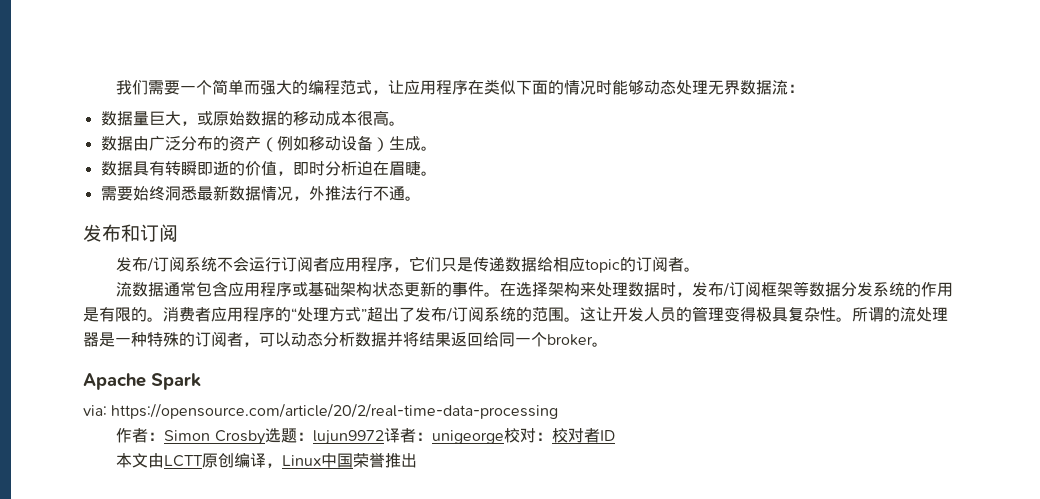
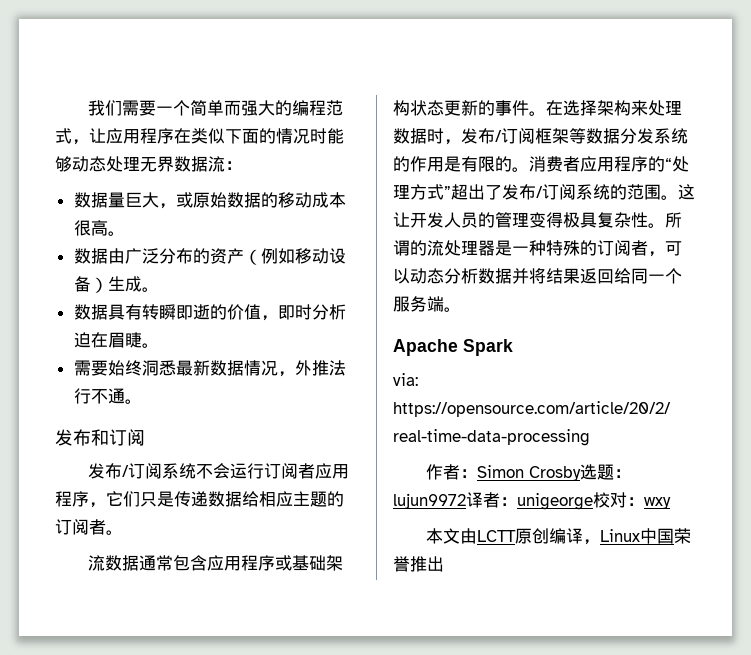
- 发布/订阅系统不会运行订阅者应用程序，它们只是传递数据给相应topic的订阅者。
+ 发布/订阅系统不会运行订阅者应用程序，它们只是传递数据给相应主题的订阅者。
- 所谓的流处理器是一种特殊的订阅者，可以动态分析数据并将结果返回给同一个broker。
+ 所谓的流处理器是一种特殊的订阅者，可以动态分析数据并将结果返回给同一个服务端。
- 作者：Simon Crosby选题：lujun9972译者：unigeorge校对：校对者ID
+ 作者：Simon Crosby选题：lujun9972译者：unigeorge校对：wxy

